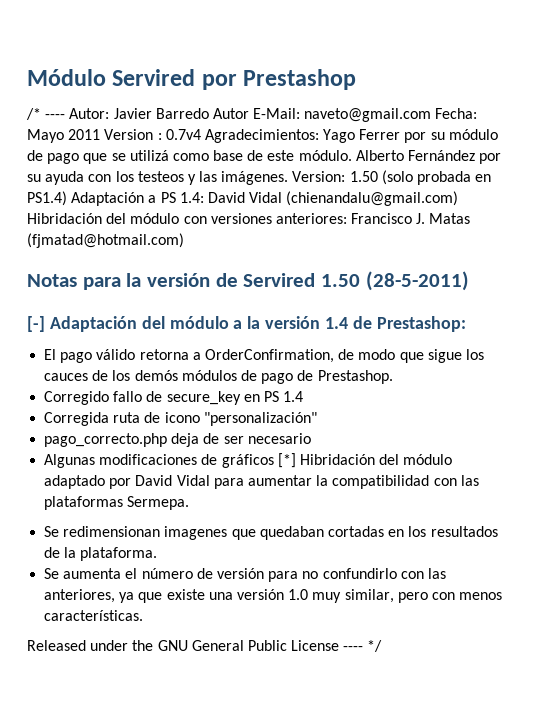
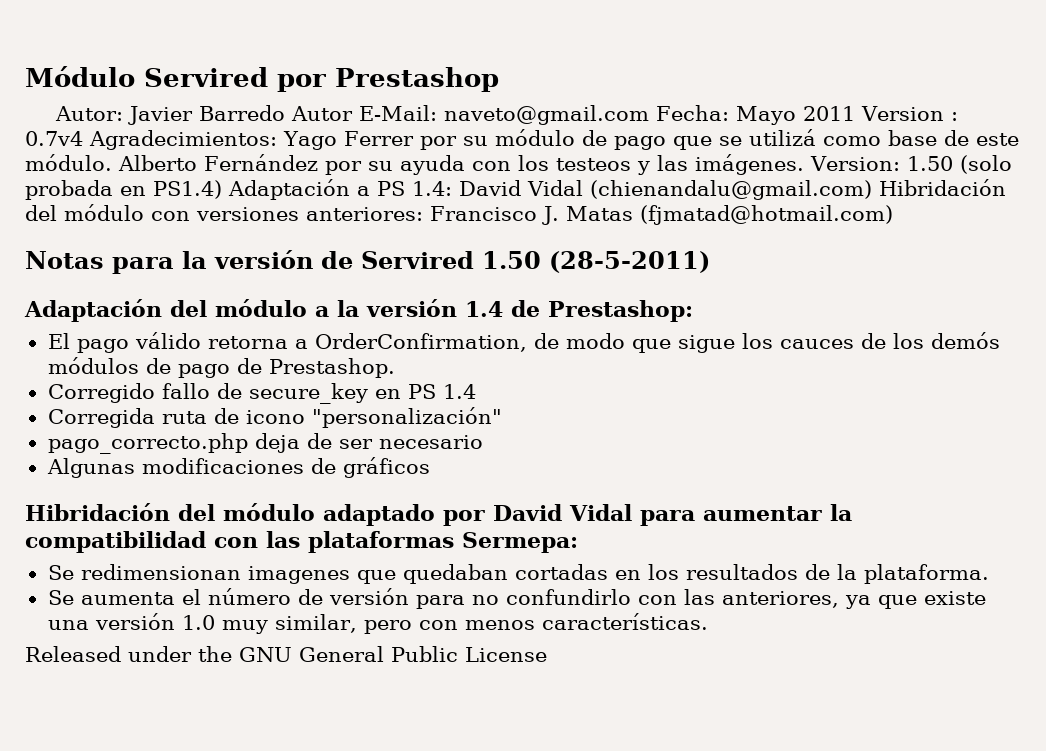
- /* ---- Autor: Javier Barredo Autor E-Mail: naveto@gmail.com Fecha: Mayo 2011 Version : 0.7v4 Agradecimientos: Yago Ferrer por su módulo de pago que se utilizá como base de este módulo.
+ Autor: Javier Barredo Autor E-Mail: naveto@gmail.com Fecha: Mayo 2011 Version : 0.7v4 Agradecimientos: Yago Ferrer por su módulo de pago que se utilizá como base de este módulo.
- [-] Adaptación del módulo a la versión 1.4 de Prestashop:
+ Adaptación del módulo a la versión 1.4 de Prestashop:
- Algunas modificaciones de gráficos [*] Hibridación del módulo adaptado por David Vidal para aumentar la compatibilidad con las plataformas Sermepa.
+ Algunas modificaciones de gráficos
+ Hibridación del módulo adaptado por David Vidal para aumentar la compatibilidad con las plataformas Sermepa:
- Released under the GNU General Public License ---- */
+ Released under the GNU General Public License

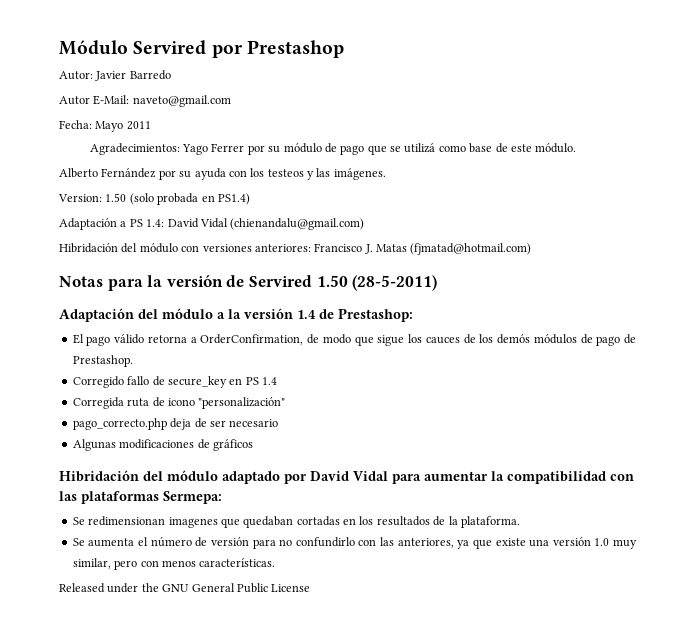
- Autor: Javier Barredo Autor E-Mail: naveto@gmail.com Fecha: Mayo 2011 Version : 0.7v4 Agradecimientos: Yago Ferrer por su módulo de pago que se utilizá como base de este módulo. Alberto Fernández por su ayuda con los testeos y las imágenes. Version: 1.50 (solo probada en PS1.4) Adaptación a PS 1.4: David Vidal (chienandalu@gmail.com) Hibridación del módulo con versiones anteriores: Francisco J. Matas (fjmatad@hotmail.com)
+ Autor: Javier Barredo
+ Autor E-Mail: naveto@gmail.com
+ Fecha: Mayo 2011
+ Agradecimientos: Yago Ferrer por su módulo de pago que se utilizá como base de este módulo.
+ Alberto Fernández por su ayuda con los testeos y las imágenes.
+ Version: 1.50 (solo probada en PS1.4)
+ Adaptación a PS 1.4: David Vidal (chienandalu@gmail.com)
+ Hibridación del módulo con versiones anteriores: Francisco J. Matas (fjmatad@hotmail.com)

